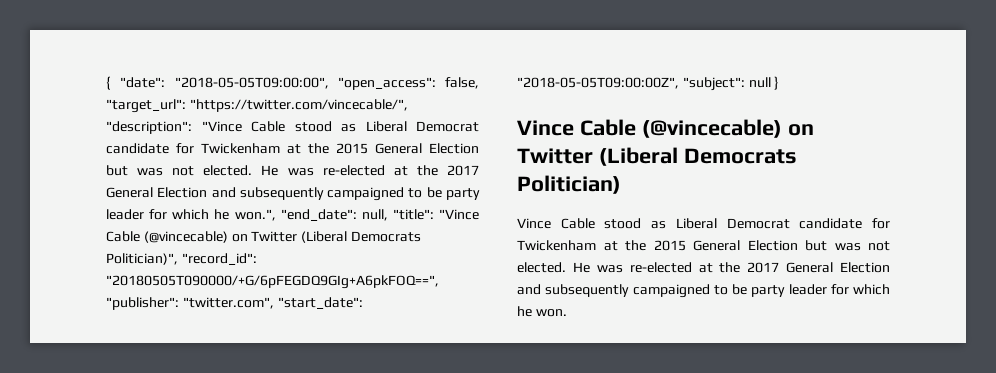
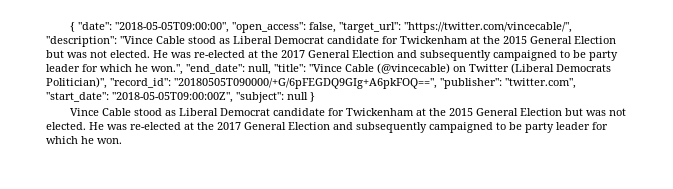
- Vince Cable (@vincecable) on Twitter (Liberal Democrats Politician)

